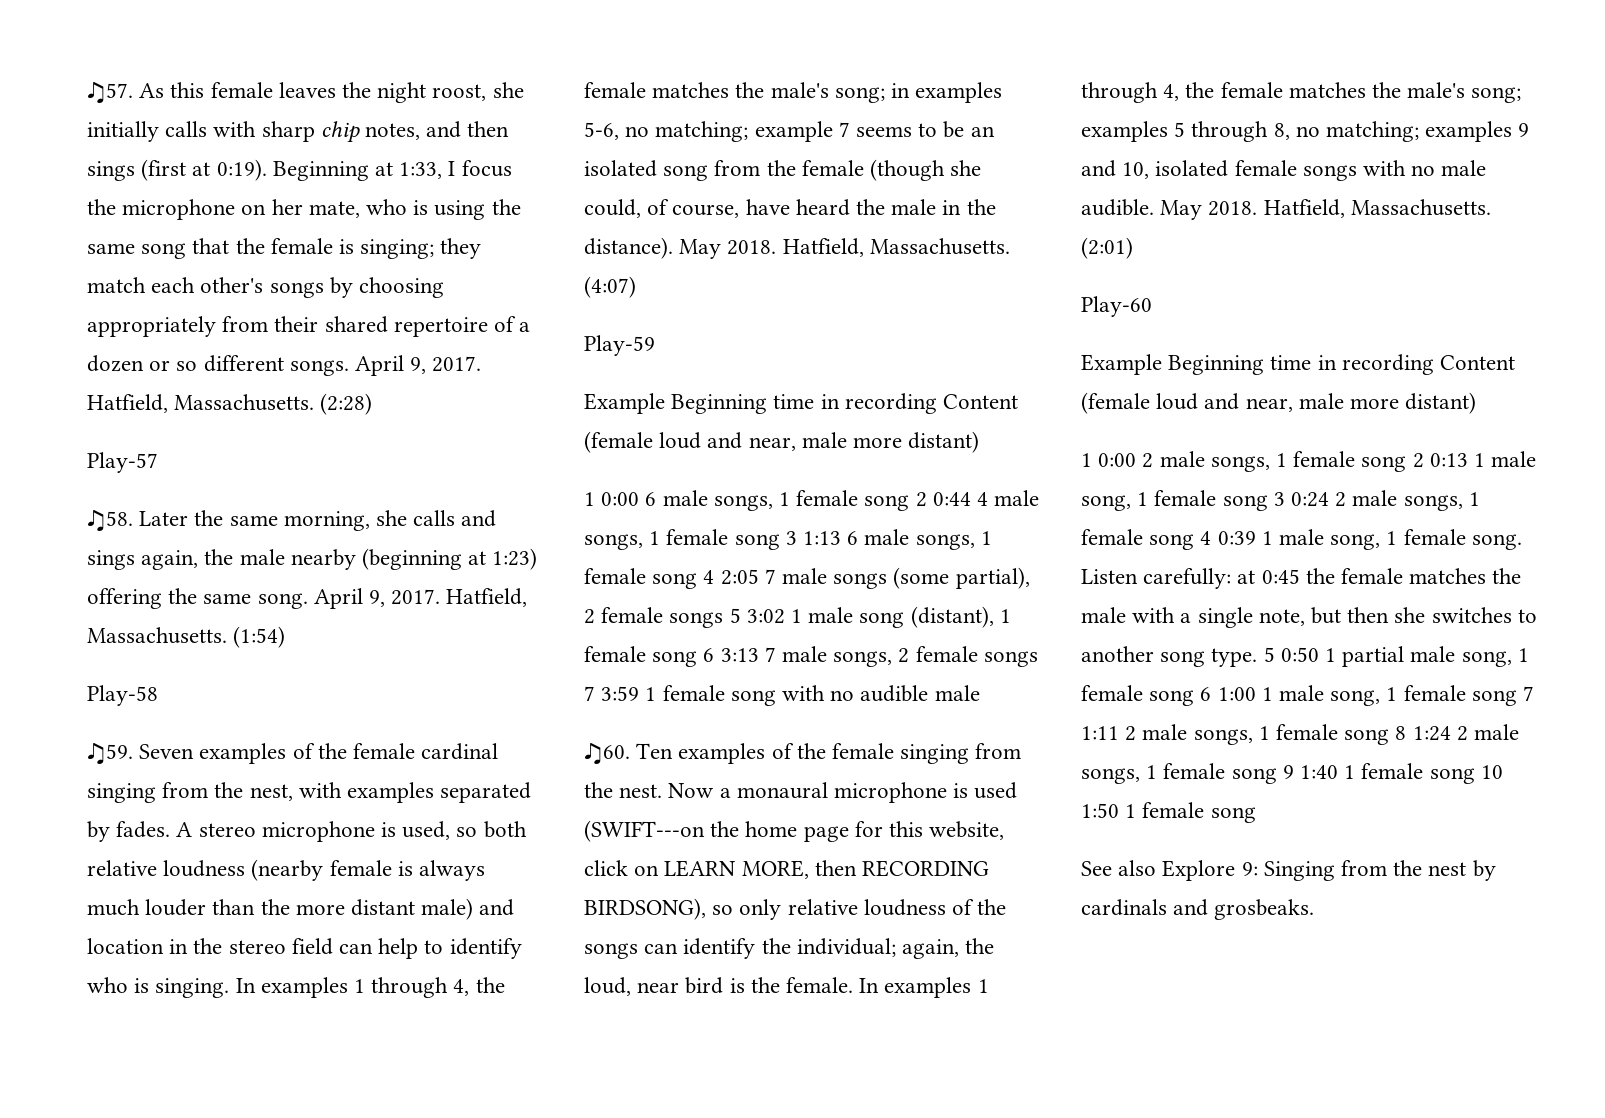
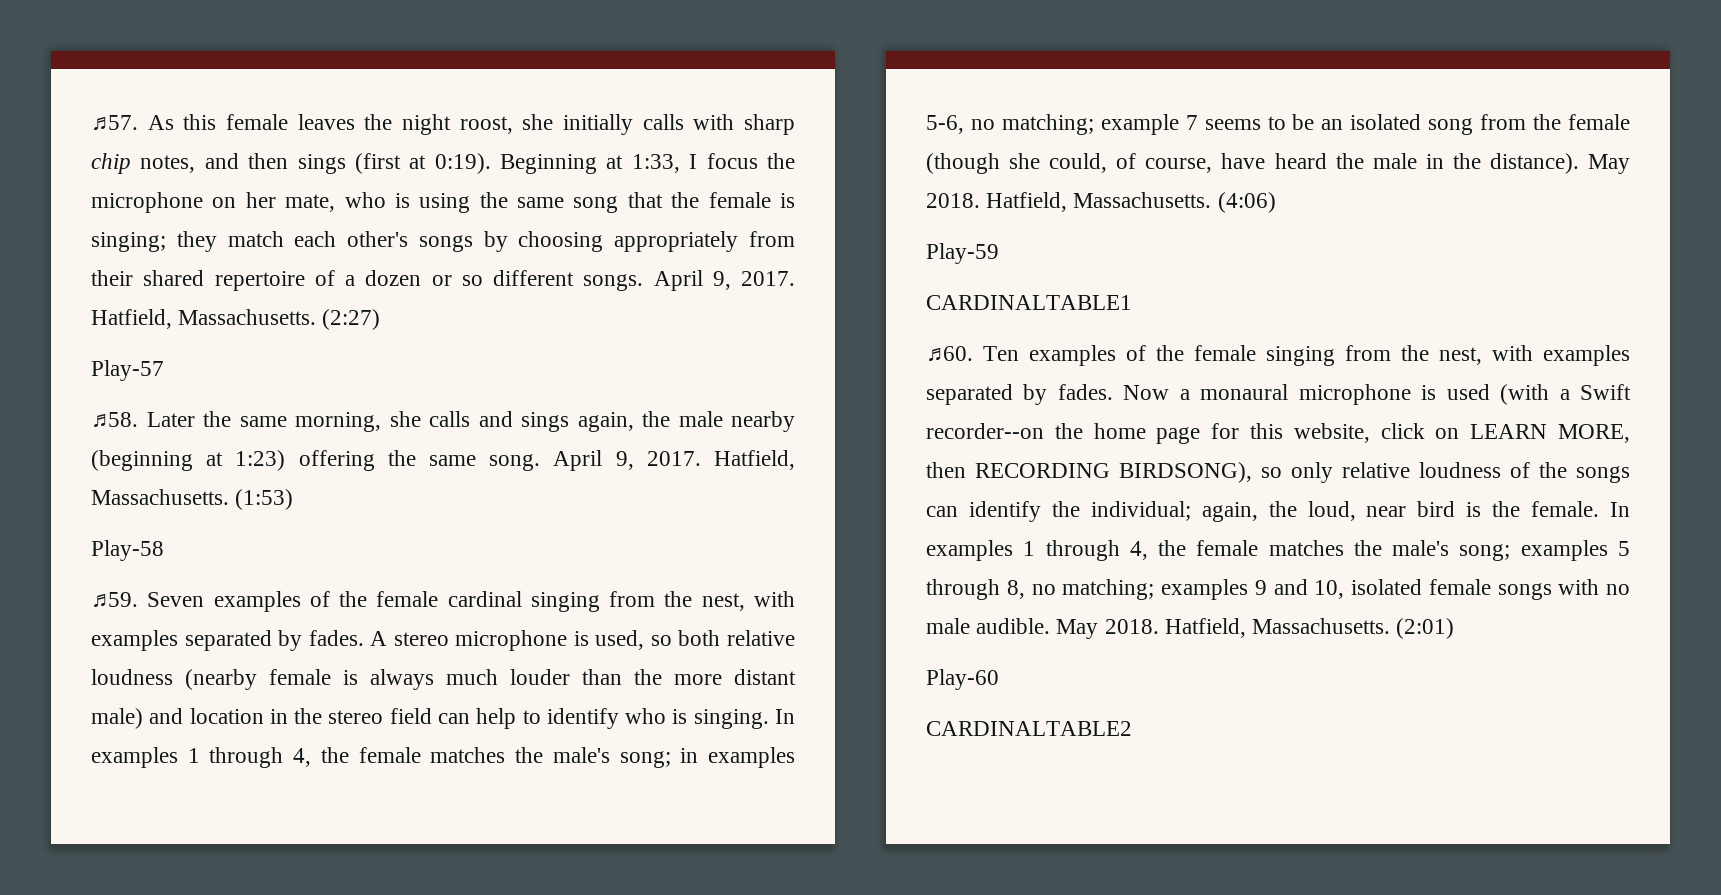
- (2:28)
+ (2:27)
- (1:54)
+ (1:53)
- (4:07)
+ (4:06)
  Play-59
- Example Beginning time in recording Content (female loud and near, male more distant)
- 1 0:00 6 male songs, 1 female song 2 0:44 4 male songs, 1 female song 3 1:13 6 male songs, 1 female song 4 2:05 7 male songs (some partial), 2 female songs 5 3:02 1 male song (distant), 1 female song 6 3:13 7 male songs, 2 female songs 7 3:59 1 female song with no audible male
+ CARDINALTABLE1
- Ten examples of the female singing from the nest.
+ Ten examples of the female singing from the nest, with examples separated by fades.
- Now a monaural microphone is used (SWIFT---on the home page for this website, click on LEARN MORE, then RECORDING BIRDSONG), so only relative loudness of the songs can identify the individual; again, the loud, near bird is the female.
+ Now a monaural microphone is used (with a Swift recorder--on the home page for this website, click on LEARN MORE, then RECORDING BIRDSONG), so only relative loudness of the songs can identify the individual; again, the loud, near bird is the female.
  Play-60
- Example Beginning time in recording Content (female loud and near, male more distant)
- 1 0:00 2 male songs, 1 female song 2 0:13 1 male song, 1 female song 3 0:24 2 male songs, 1 female song 4 0:39 1 male song, 1 female song. Listen carefully: at 0:45 the female matches the male with a single note, but then she switches to another song type. 5 0:50 1 partial male song, 1 female song 6 1:00 1 male song, 1 female song 7 1:11 2 male songs, 1 female song 8 1:24 2 male songs, 1 female song 9 1:40 1 female song 10 1:50 1 female song
- See also Explore 9: Singing from the nest by cardinals and grosbeaks.
+ CARDINALTABLE2

